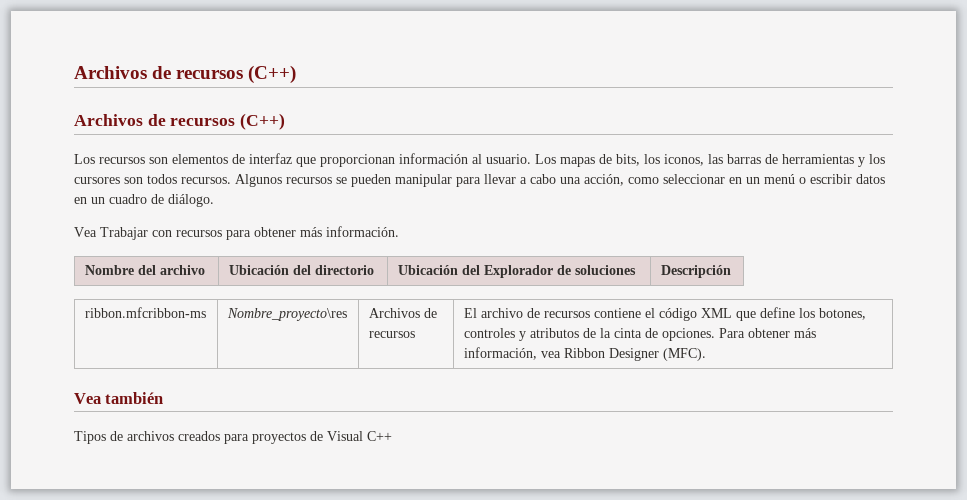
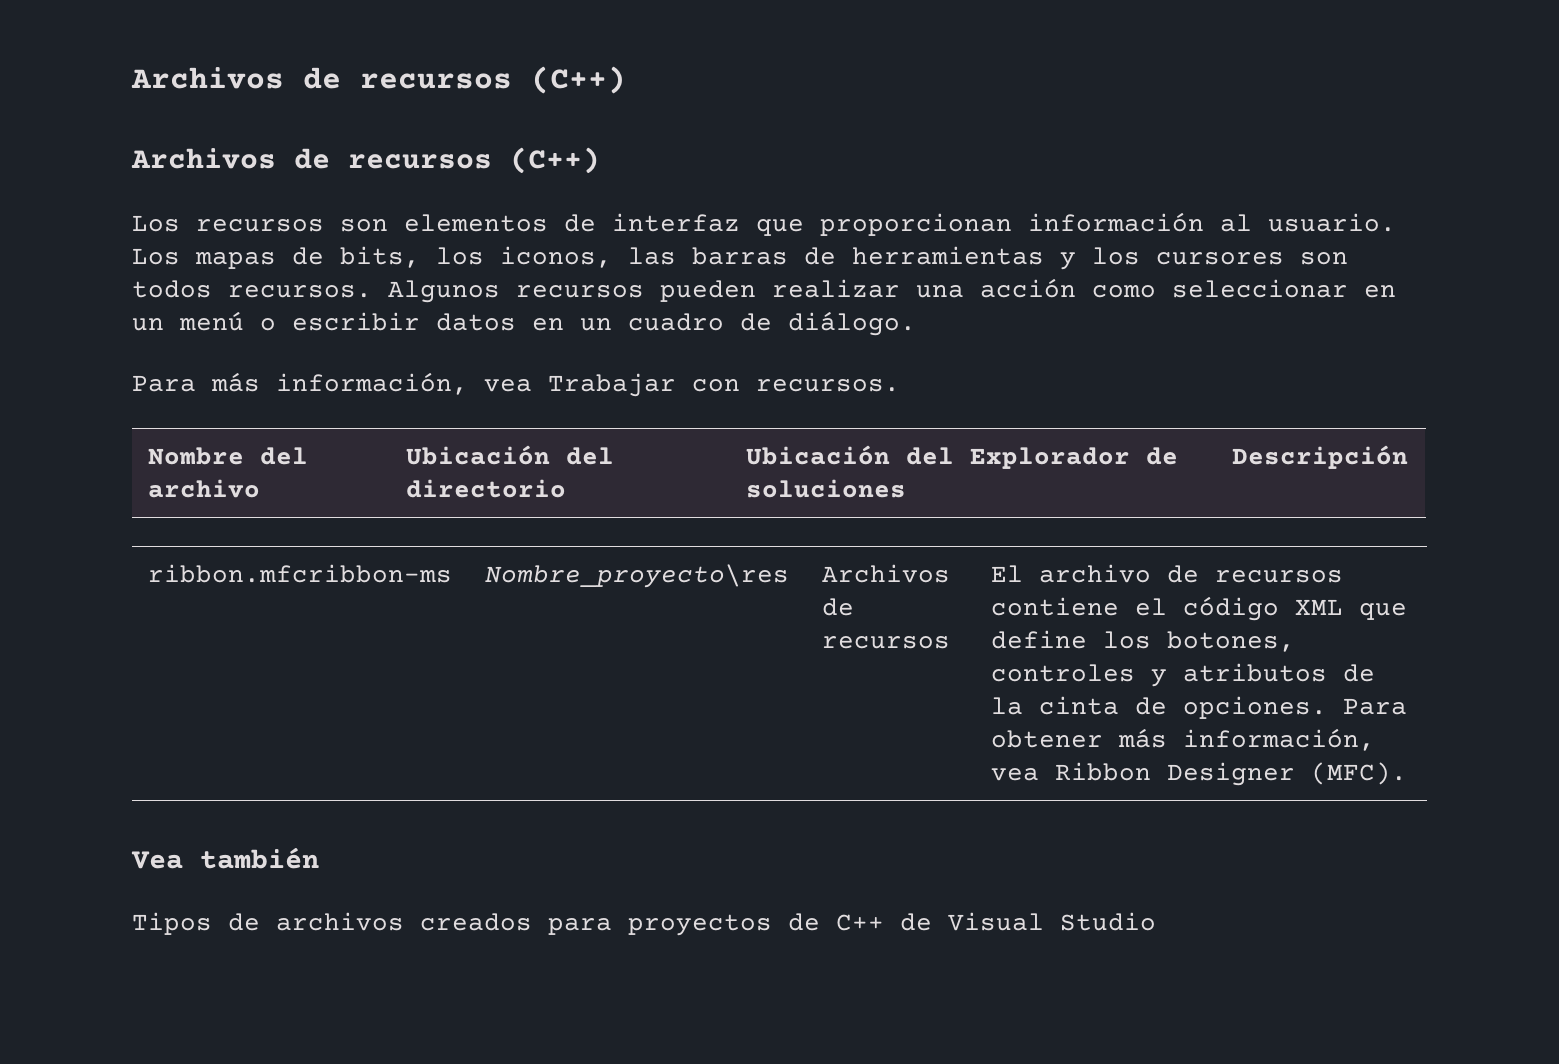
- Algunos recursos se pueden manipular para llevar a cabo una acción, como seleccionar en un menú o escribir datos en un cuadro de diálogo.
+ Algunos recursos pueden realizar una acción como seleccionar en un menú o escribir datos en un cuadro de diálogo.
- Vea Trabajar con recursos para obtener más información.
+ Para más información, vea Trabajar con recursos.
- Tipos de archivos creados para proyectos de Visual C++
+ Tipos de archivos creados para proyectos de C++ de Visual Studio

